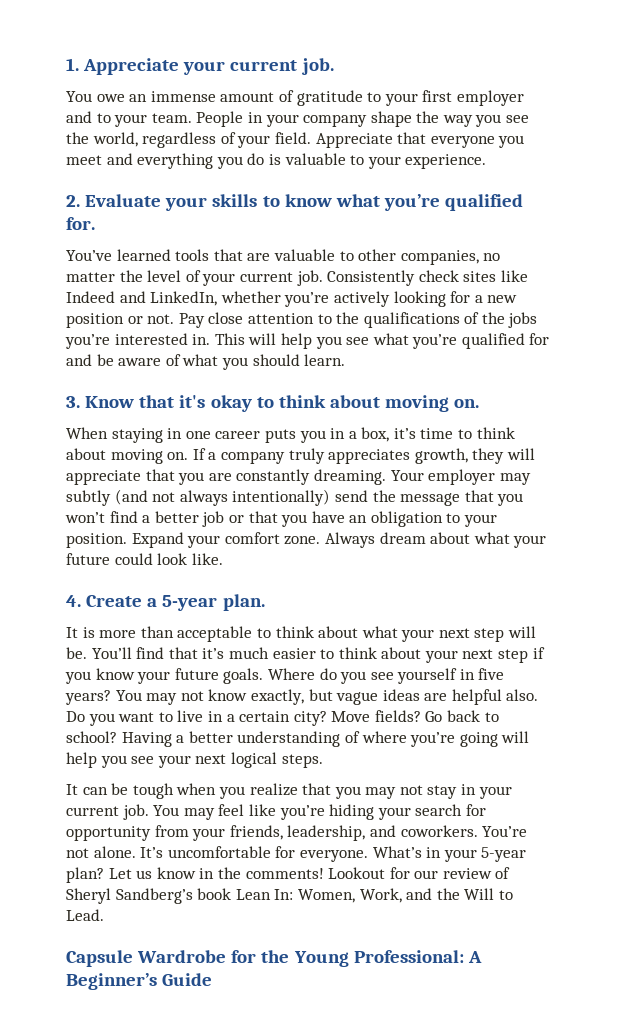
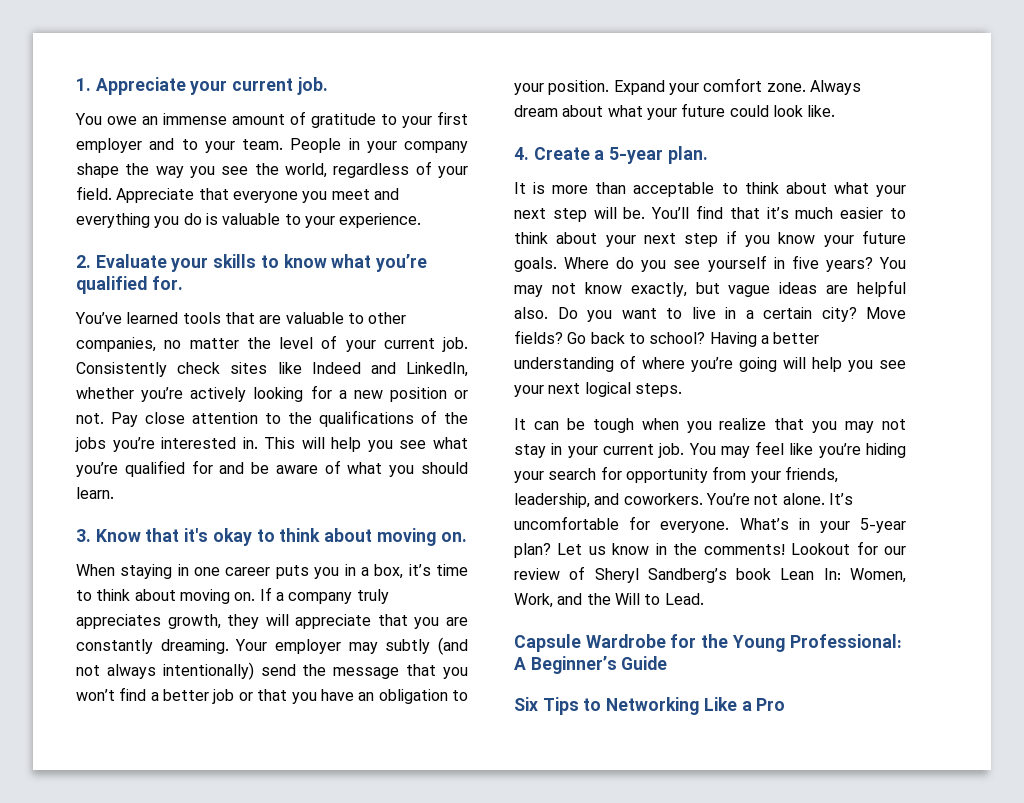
+ Six Tips to Networking Like a Pro

